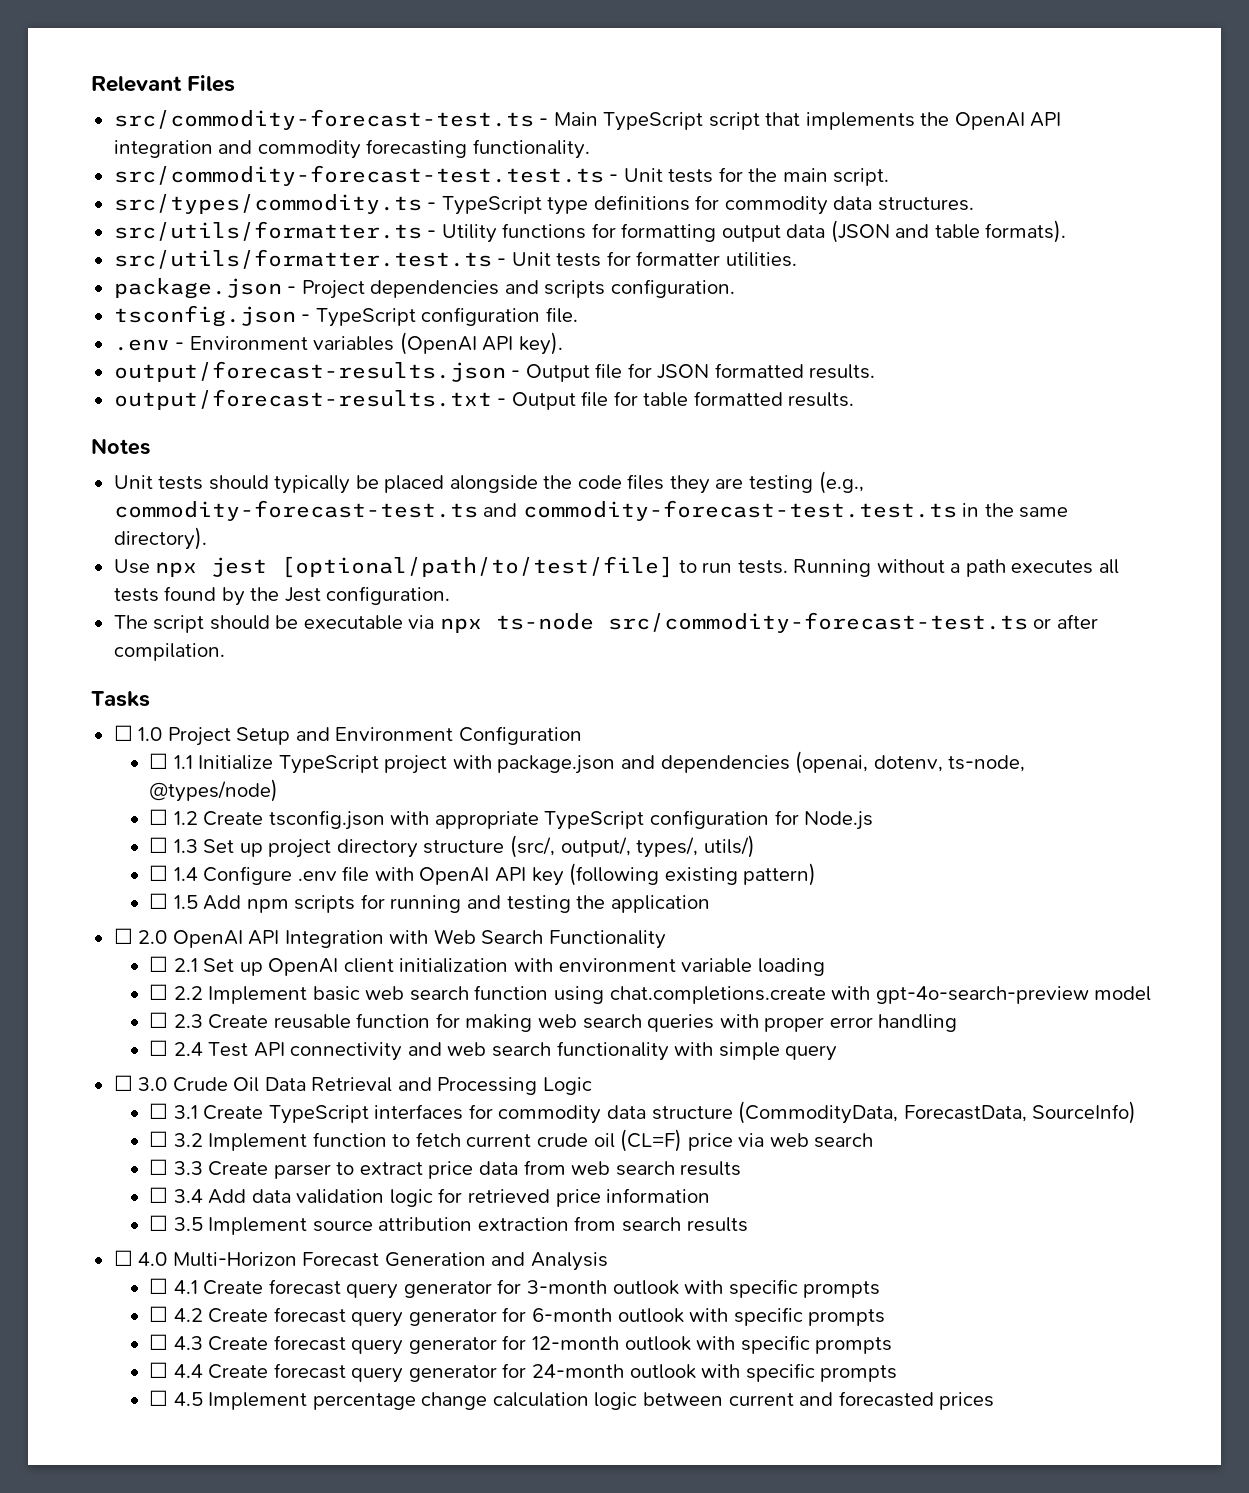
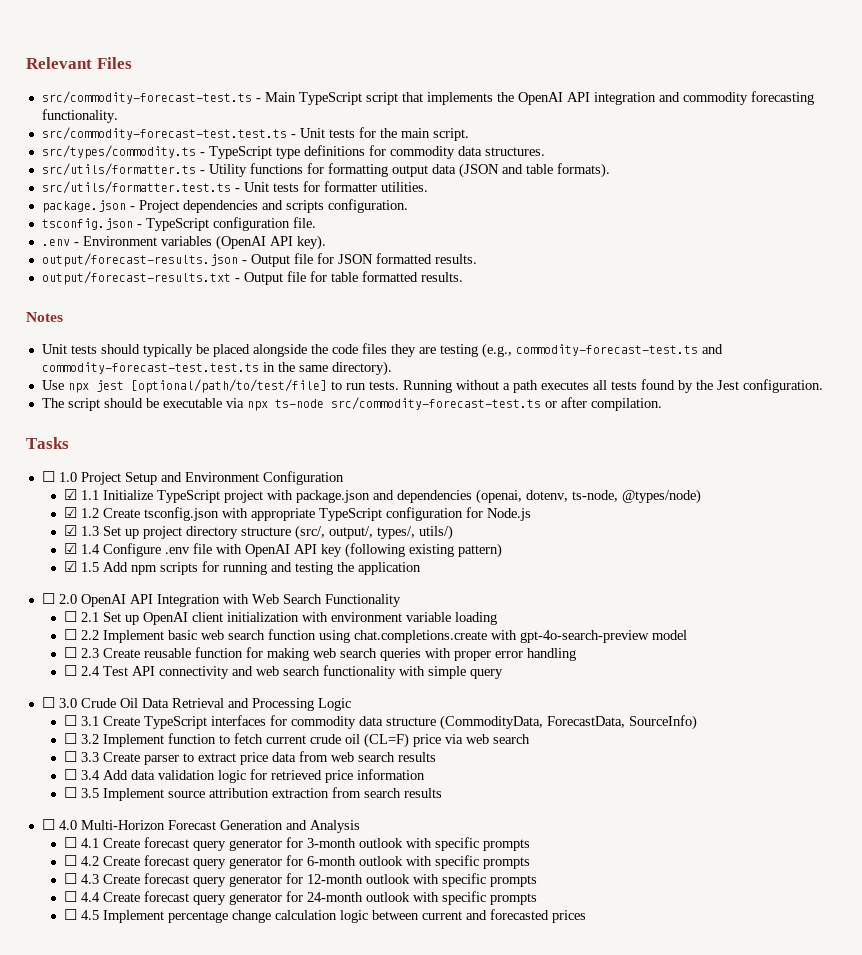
- ☐ 1.1 Initialize TypeScript project with package.json and dependencies (openai, dotenv, ts-node, @types/node)
+ ☑ 1.1 Initialize TypeScript project with package.json and dependencies (openai, dotenv, ts-node, @types/node)
- ☐ 1.2 Create tsconfig.json with appropriate TypeScript configuration for Node.js
+ ☑ 1.2 Create tsconfig.json with appropriate TypeScript configuration for Node.js
- ☐ 1.3 Set up project directory structure (src/, output/, types/, utils/)
+ ☑ 1.3 Set up project directory structure (src/, output/, types/, utils/)
- ☐ 1.4 Configure .env file with OpenAI API key (following existing pattern)
+ ☑ 1.4 Configure .env file with OpenAI API key (following existing pattern)
- ☐ 1.5 Add npm scripts for running and testing the application
+ ☑ 1.5 Add npm scripts for running and testing the application

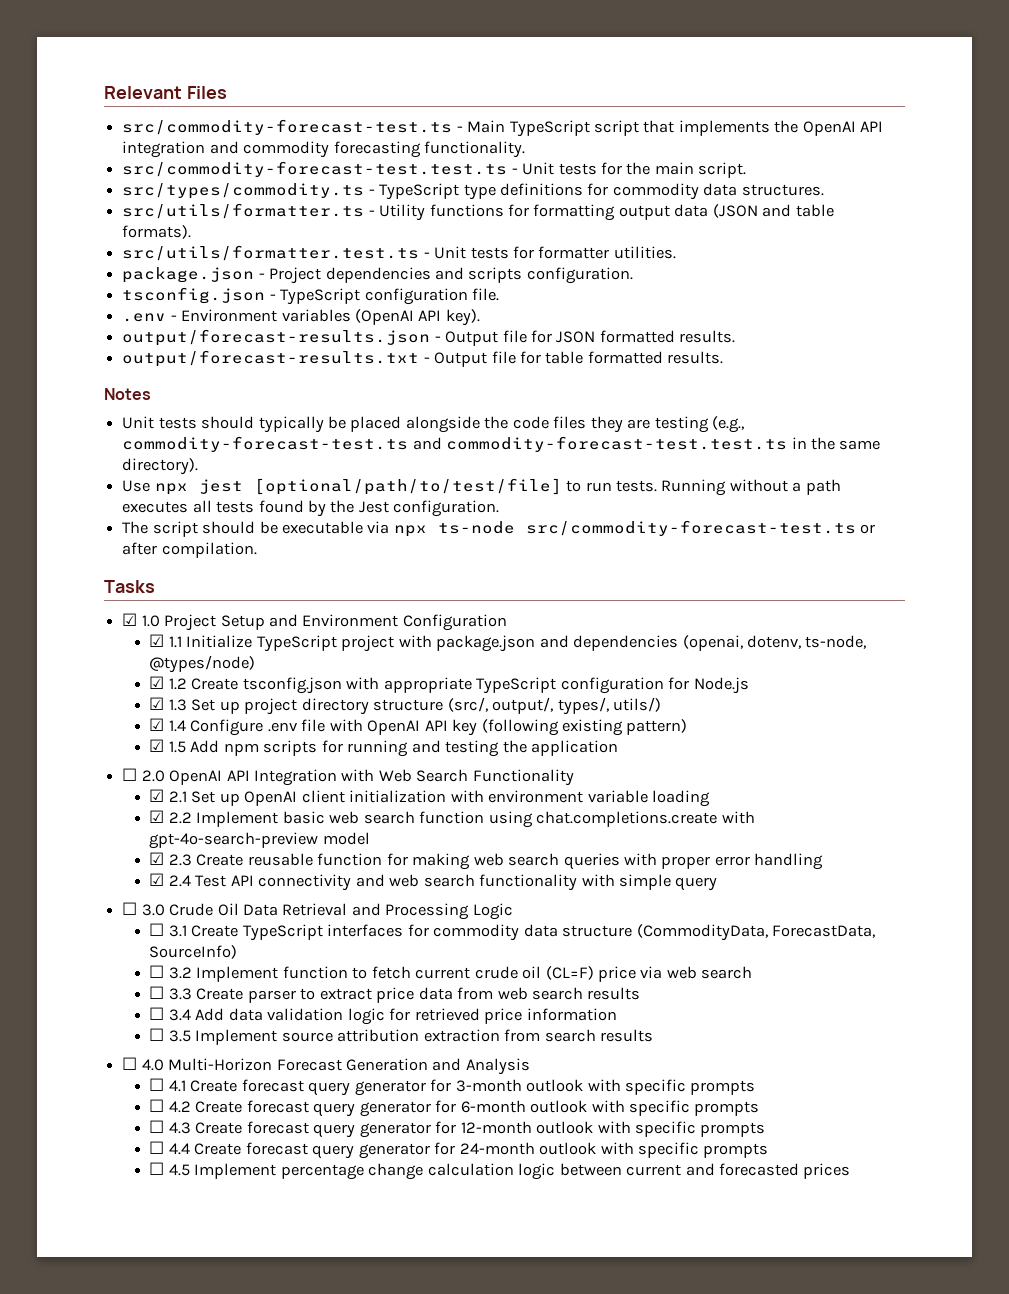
- ☐ 1.0 Project Setup and Environment Configuration
+ ☑ 1.0 Project Setup and Environment Configuration
- ☐ 2.1 Set up OpenAI client initialization with environment variable loading
+ ☑ 2.1 Set up OpenAI client initialization with environment variable loading
- ☐ 2.2 Implement basic web search function using chat.completions.create with gpt-4o-search-preview model
+ ☑ 2.2 Implement basic web search function using chat.completions.create with gpt-4o-search-preview model
- ☐ 2.3 Create reusable function for making web search queries with proper error handling
+ ☑ 2.3 Create reusable function for making web search queries with proper error handling
- ☐ 2.4 Test API connectivity and web search functionality with simple query
+ ☑ 2.4 Test API connectivity and web search functionality with simple query

